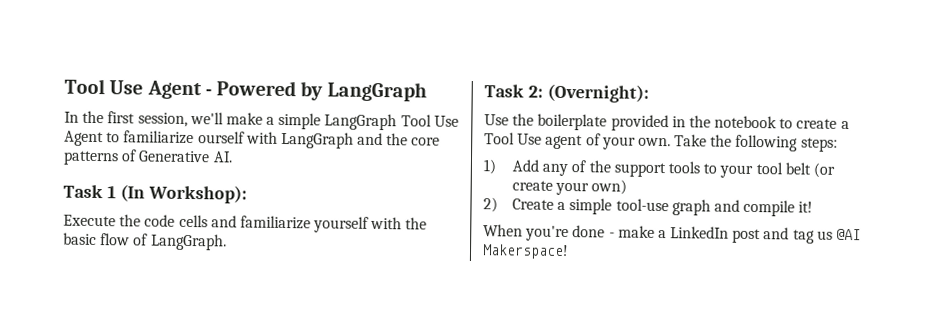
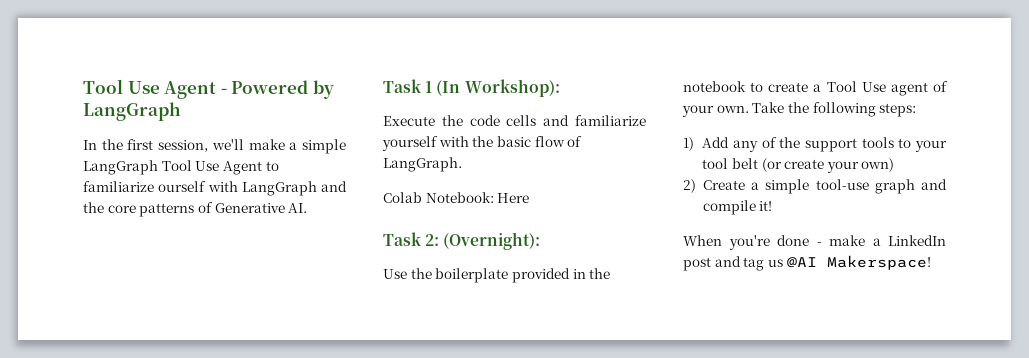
+ Colab Notebook: Here

